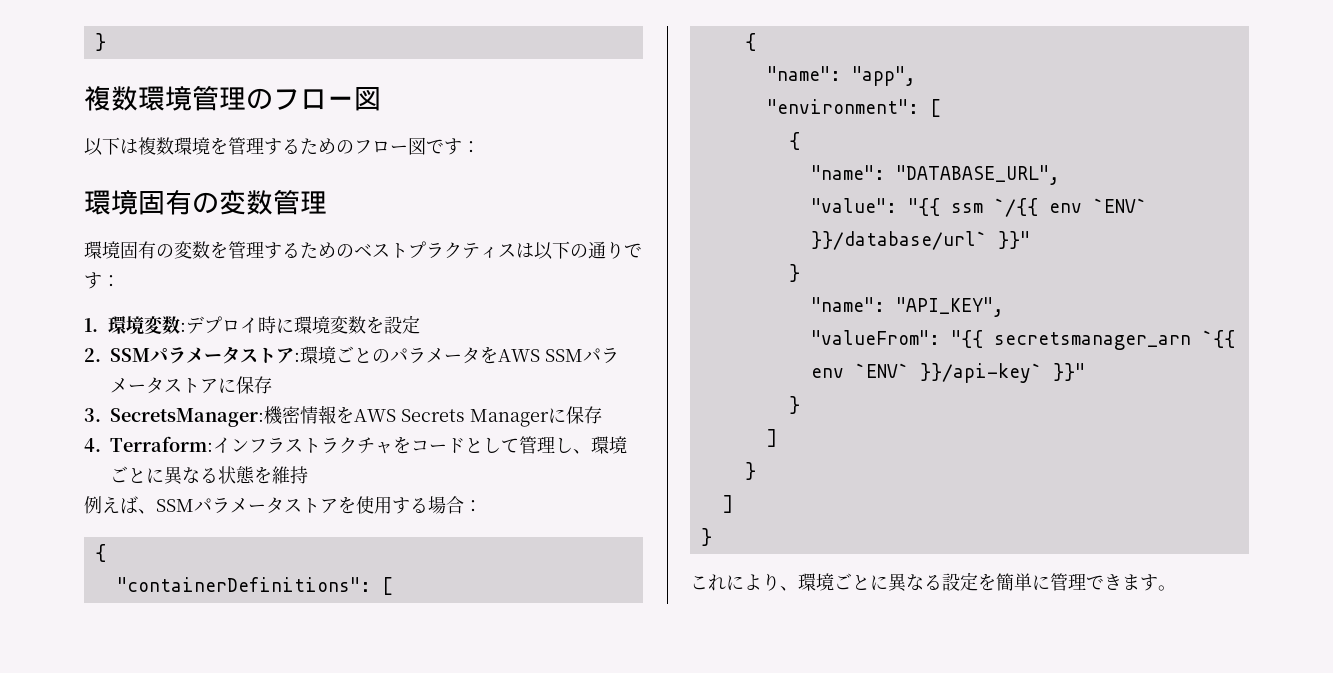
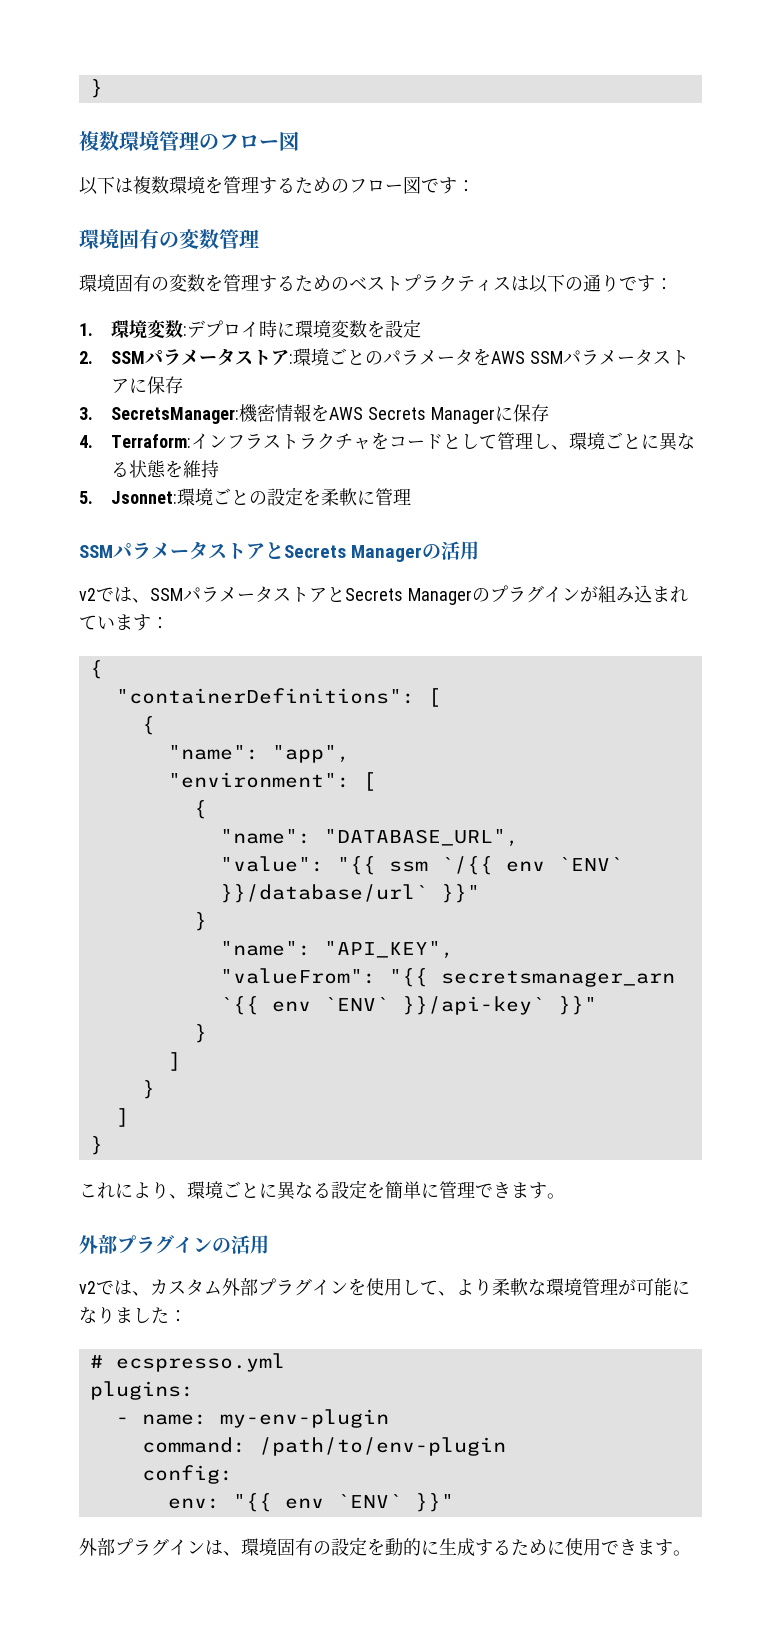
- 例えば、SSMパラメータストアを使用する場合：
+ 5. Jsonnet:環境ごとの設定を柔軟に管理
+ SSMパラメータストアとSecrets Managerの活用
+ v2では、SSMパラメータストアとSecrets Managerのプラグインが組み込まれています：
+ 外部プラグインの活用
+ v2では、カスタム外部プラグインを使用して、より柔軟な環境管理が可能になりました：
+ # ecspresso.yml
+ plugins:
+ - name: my-env-plugin
+ command: /path/to/env-plugin
+ config:
+ env: "{{ env `ENV` }}"
+ 外部プラグインは、環境固有の設定を動的に生成するために使用できます。

